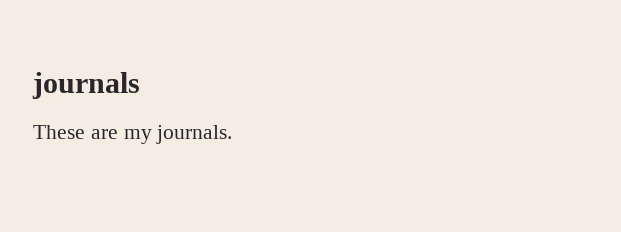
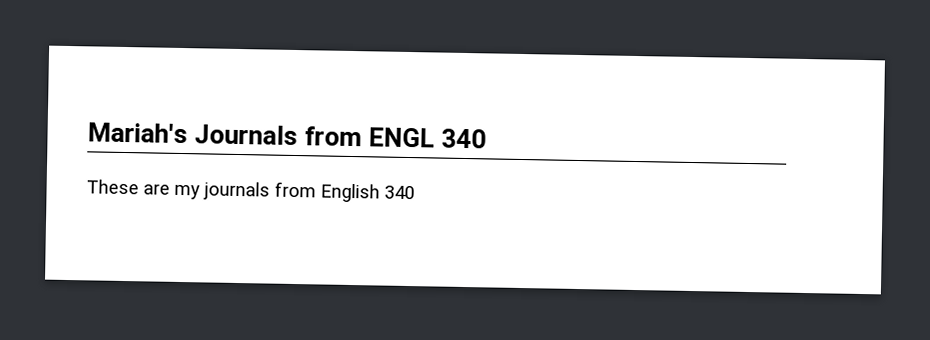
- journals
+ Mariah's Journals from ENGL 340
- These are my journals.
+ These are my journals from English 340

